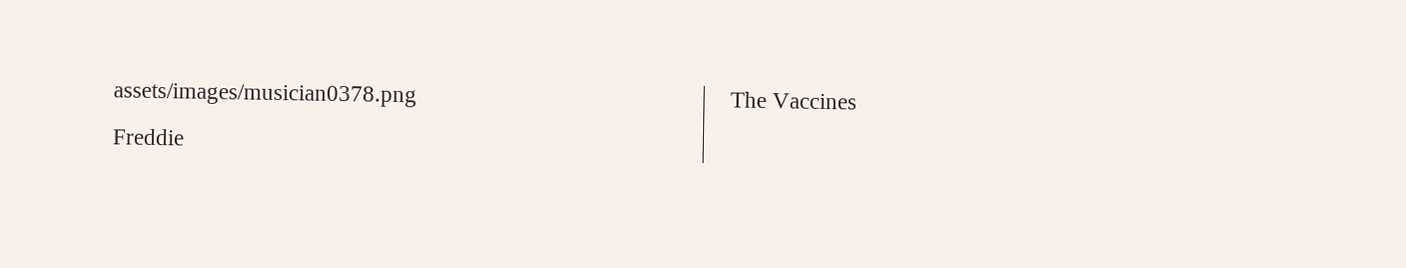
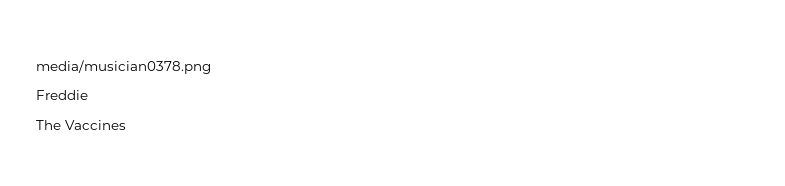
- assets/images/musician0378.png
+ media/musician0378.png

